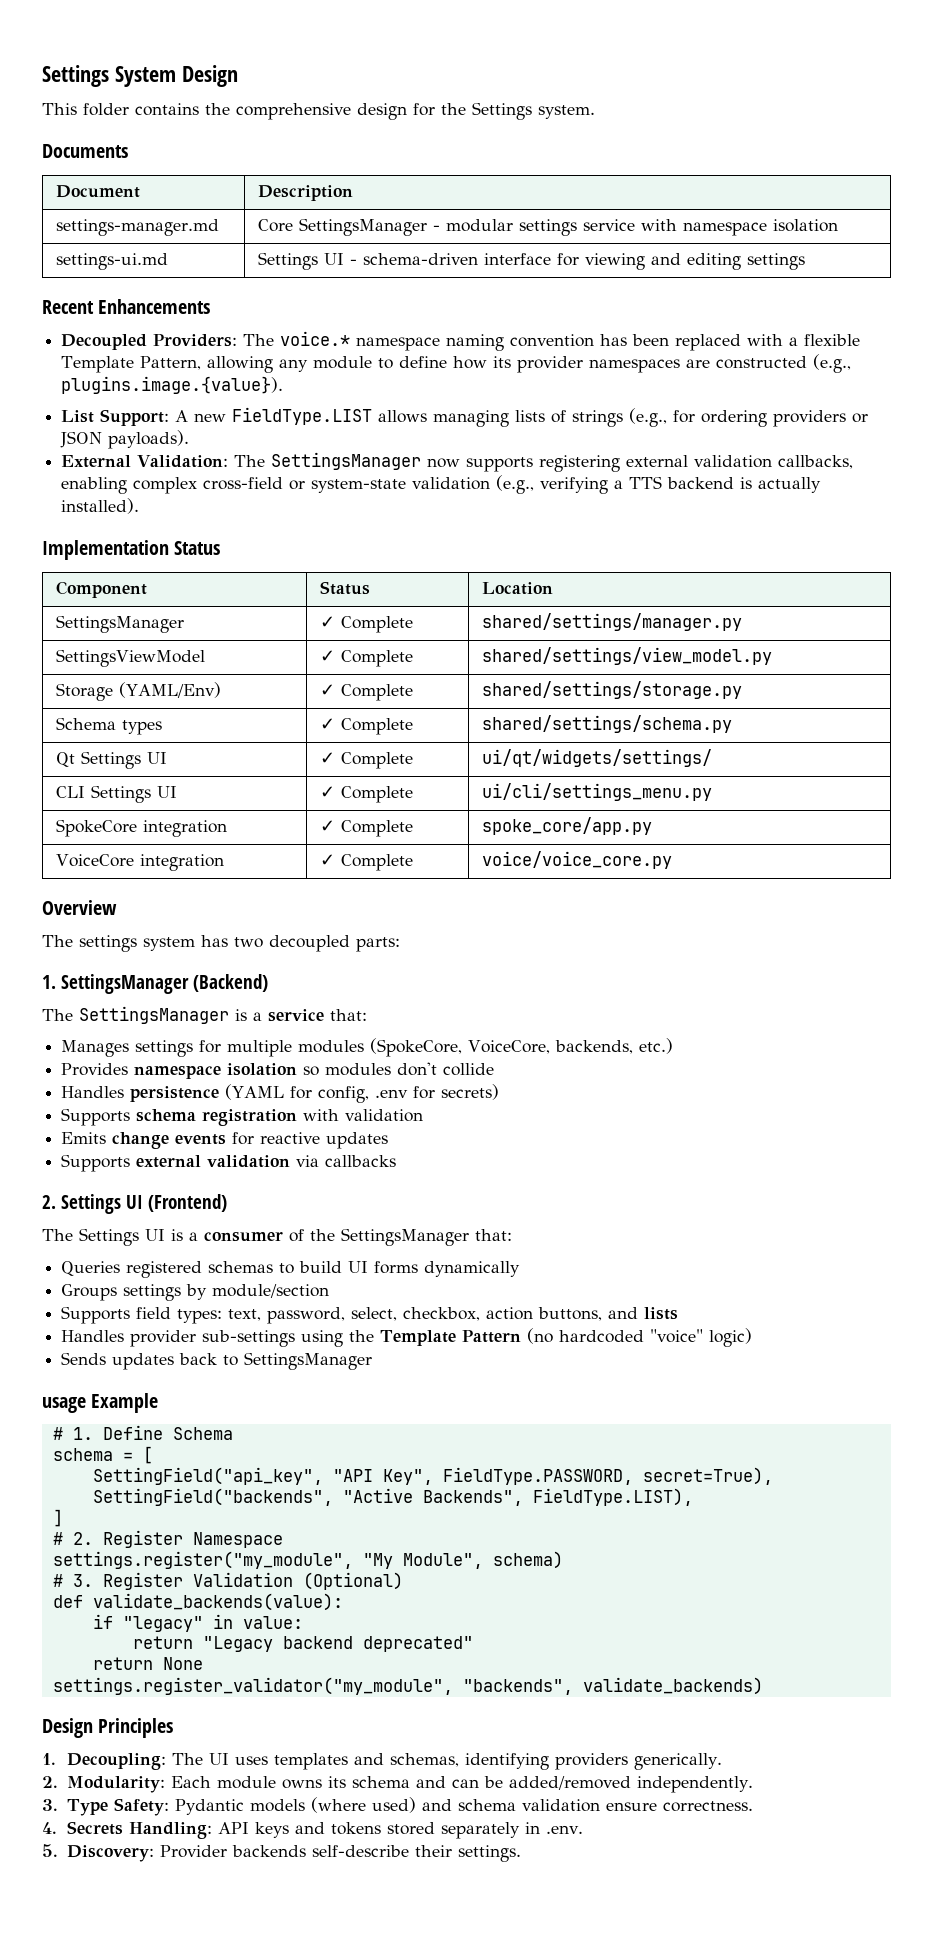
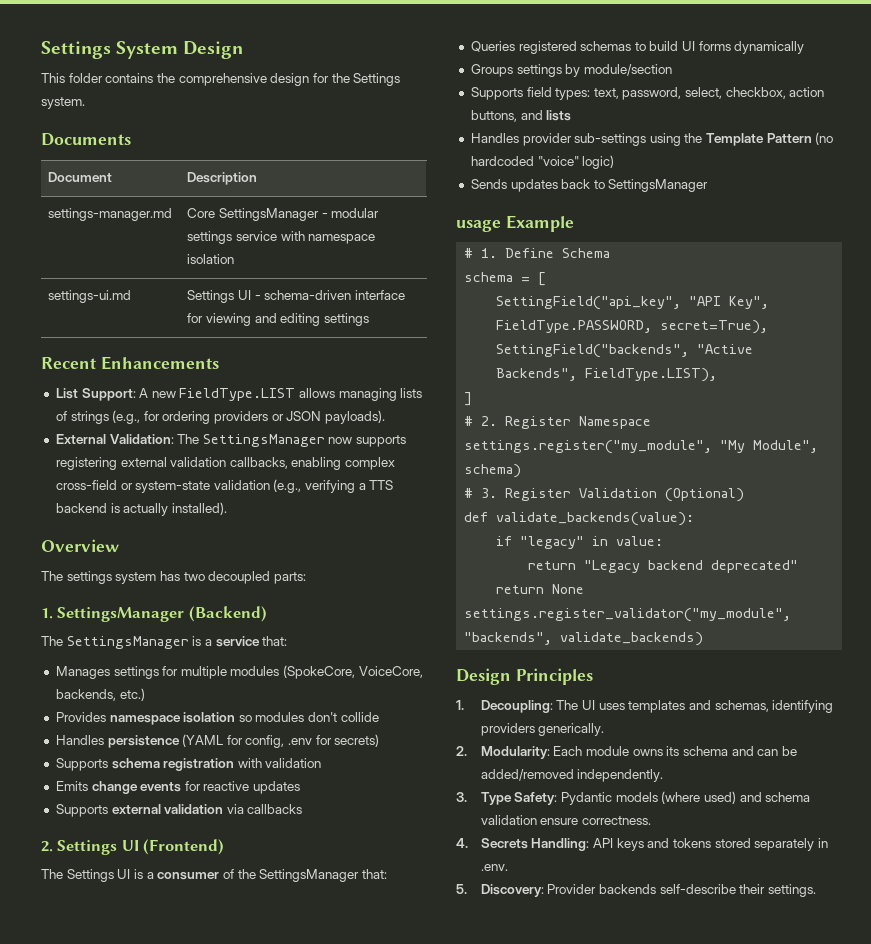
- Decoupled Providers: The voice.* namespace naming convention has been replaced with a flexible Template Pattern, allowing any module to define how its provider namespaces are constructed (e.g., plugins.image.{value}).
- Implementation Status
- Component | Status | Location
- SettingsManager | ✓ Complete | shared/settings/manager.py
- SettingsViewModel | ✓ Complete | shared/settings/view_model.py
- Storage (YAML/Env) | ✓ Complete | shared/settings/storage.py
- Schema types | ✓ Complete | shared/settings/schema.py
- Qt Settings UI | ✓ Complete | ui/qt/widgets/settings/
- CLI Settings UI | ✓ Complete | ui/cli/settings_menu.py
- SpokeCore integration | ✓ Complete | spoke_core/app.py
- VoiceCore integration | ✓ Complete | voice/voice_core.py

